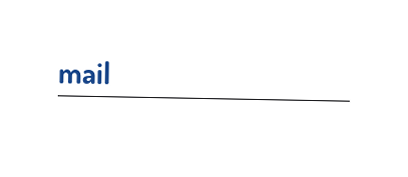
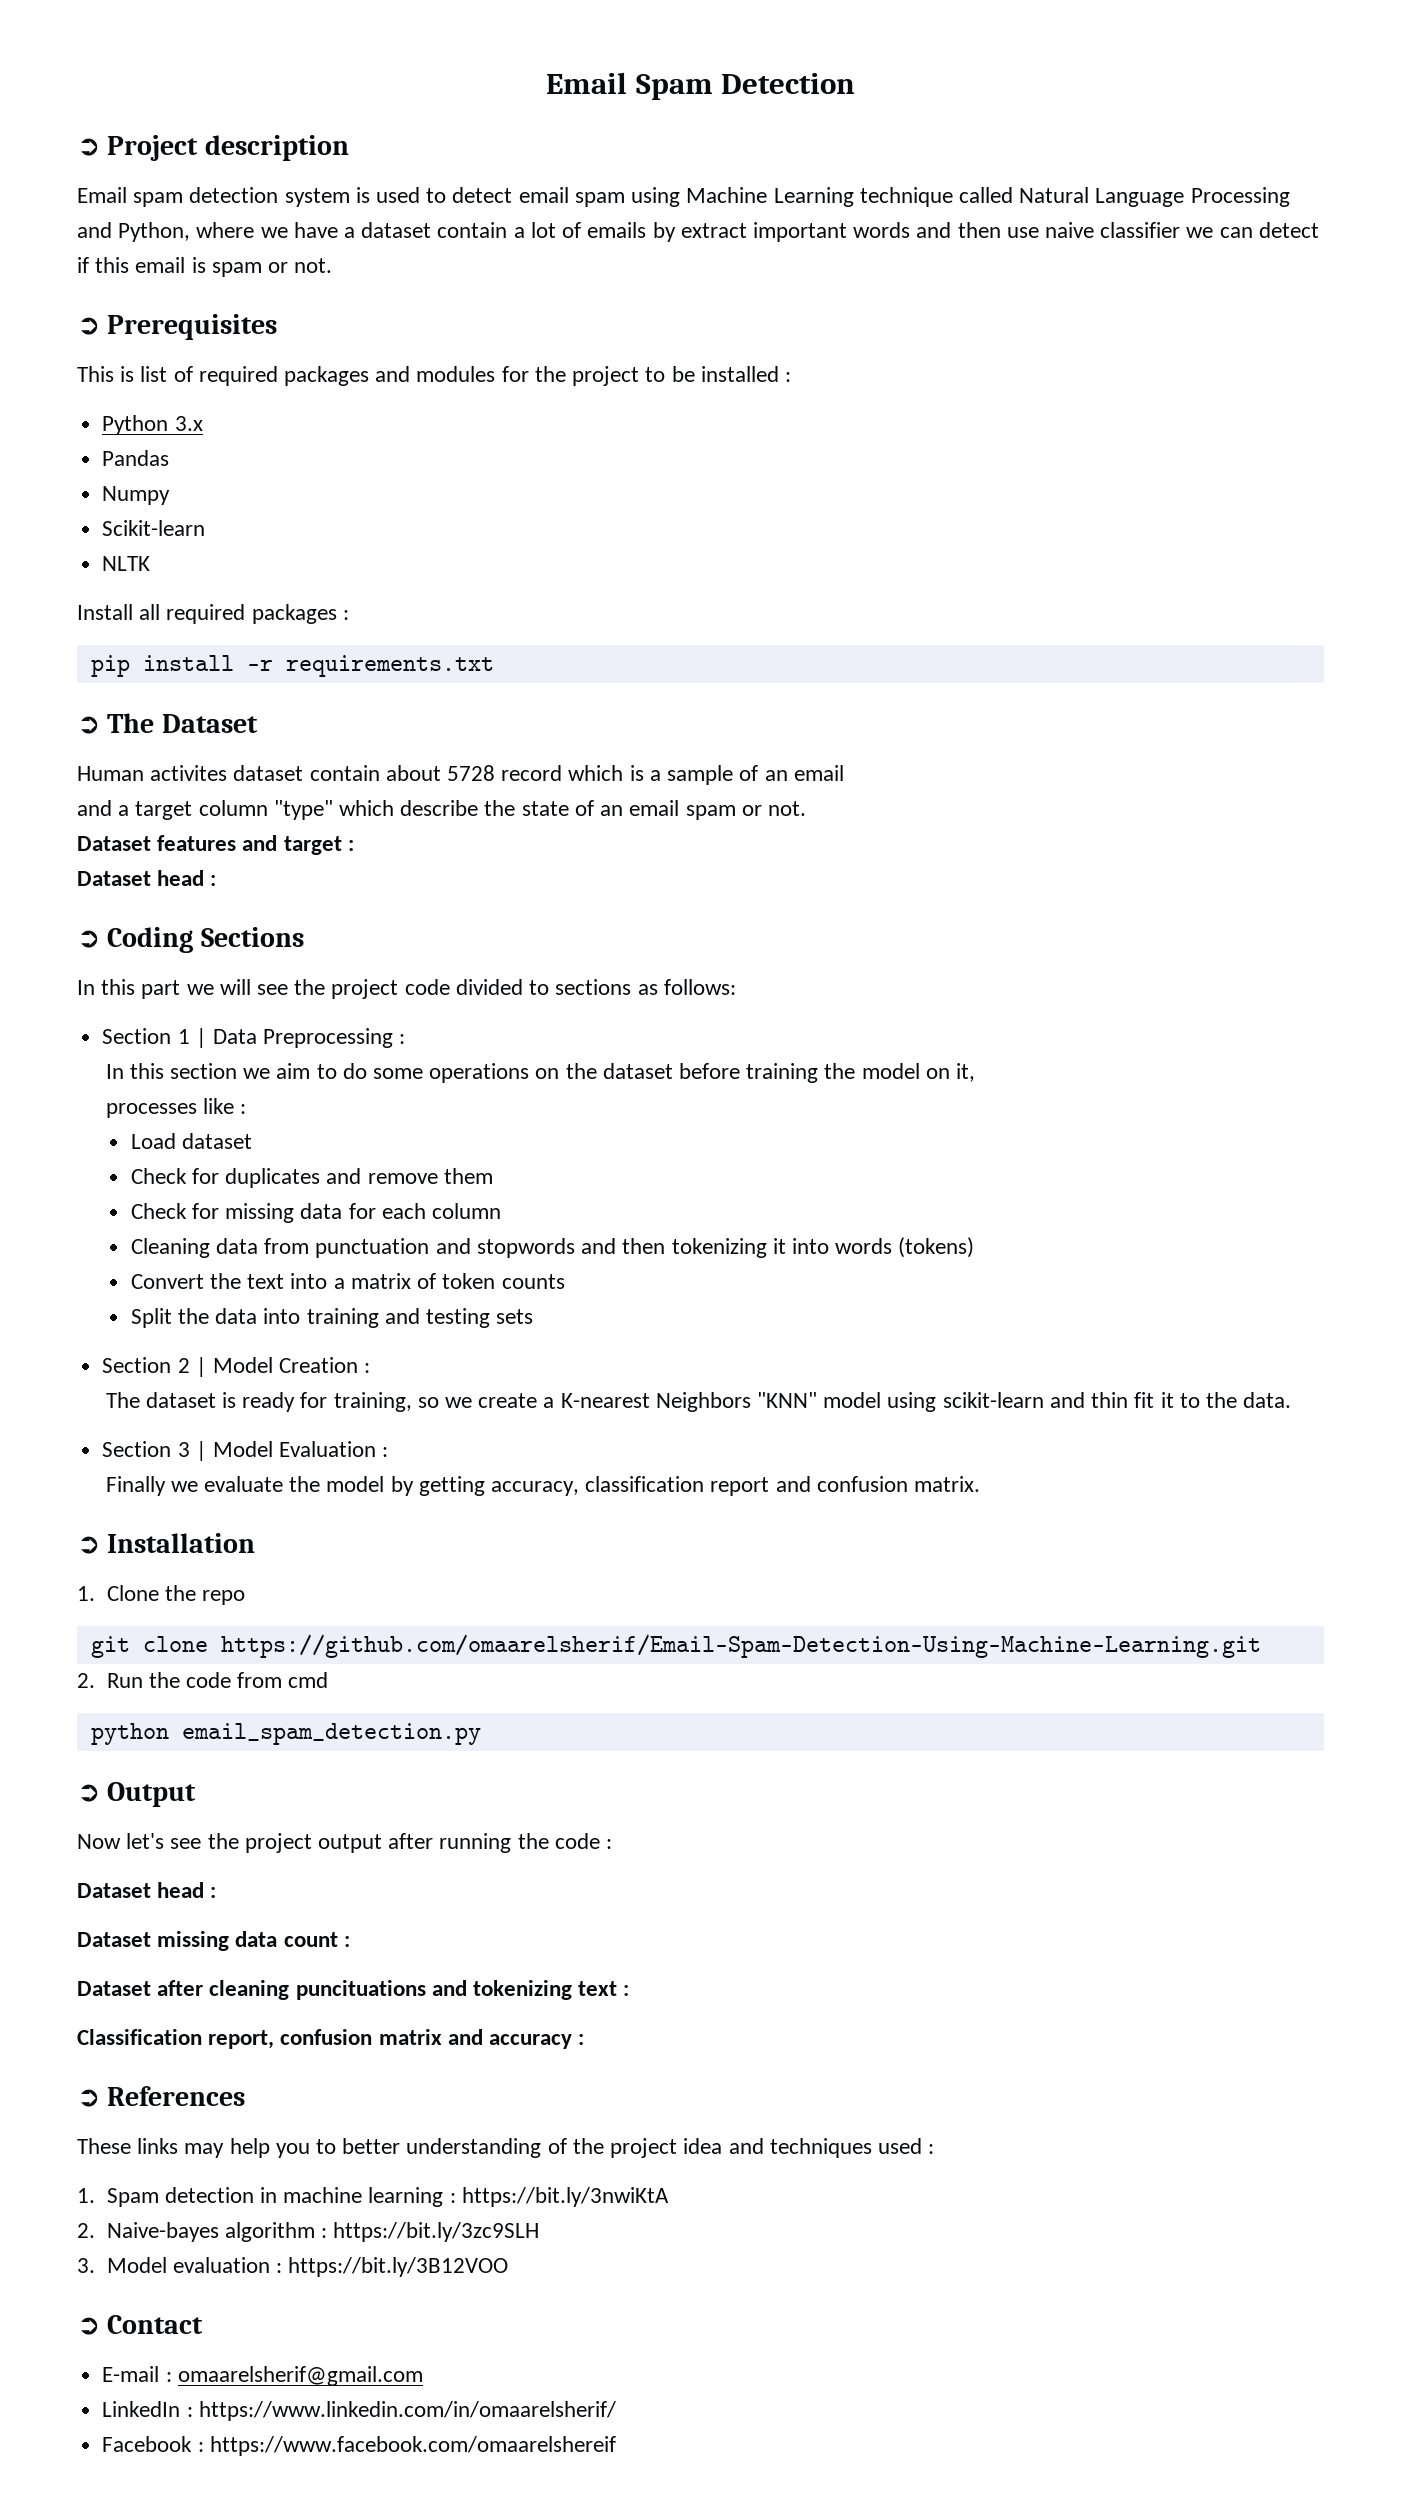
- mail
+ Email Spam Detection
+ ➲ Project description
+ Email spam detection system is used to detect email spam using Machine Learning technique called Natural Language Processing and Python, where we have a dataset contain a lot of emails by extract important words and then use naive classifier we can detect if this email is spam or not.
+ ➲ Prerequisites
+ This is list of required packages and modules for the project to be installed :
+ Python 3.x
+ Pandas
+ Numpy
+ Scikit-learn
+ NLTK
+ Install all required packages :
+ pip install -r requirements.txt
+ ➲ The Dataset
+ Human activites dataset contain about 5728 record which is a sample of an email
+ and a target column "type" which describe the state of an email spam or not.
+ Dataset features and target :
+ Dataset head :
+ ➲ Coding Sections
+ In this part we will see the project code divided to sections as follows:
+ Section 1 | Data Preprocessing :
+ In this section we aim to do some operations on the dataset before training the model on it,
+ processes like :
+ Load dataset
+ Check for duplicates and remove them
+ Check for missing data for each column
+ Cleaning data from punctuation and stopwords and then tokenizing it into words (tokens)
+ Convert the text into a matrix of token counts
+ Split the data into training and testing sets
+ Section 2 | Model Creation :
+ The dataset is ready for training, so we create a K-nearest Neighbors "KNN" model using scikit-learn and thin fit it to the data.
+ Section 3 | Model Evaluation :
+ Finally we evaluate the model by getting accuracy, classification report and confusion matrix.
+ ➲ Installation
+ 1. Clone the repo
+ git clone https://github.com/omaarelsherif/Email-Spam-Detection-Using-Machine-Learning.git
+ 2. Run the code from cmd
+ python email_spam_detection.py
+ ➲ Output
+ Now let's see the project output after running the code :
+ Dataset head :
+ Dataset missing data count :
+ Dataset after cleaning puncituations and tokenizing text :
+ Classification report, confusion matrix and accuracy :
+ ➲ References
+ These links may help you to better understanding of the project idea and techniques used :
+ 1. Spam detection in machine learning : https://bit.ly/3nwiKtA
+ 2. Naive-bayes algorithm : https://bit.ly/3zc9SLH
+ 3. Model evaluation : https://bit.ly/3B12VOO
+ ➲ Contact
+ E-mail : omaarelsherif@gmail.com
+ LinkedIn : https://www.linkedin.com/in/omaarelsherif/
+ Facebook : https://www.facebook.com/omaarelshereif

